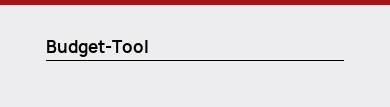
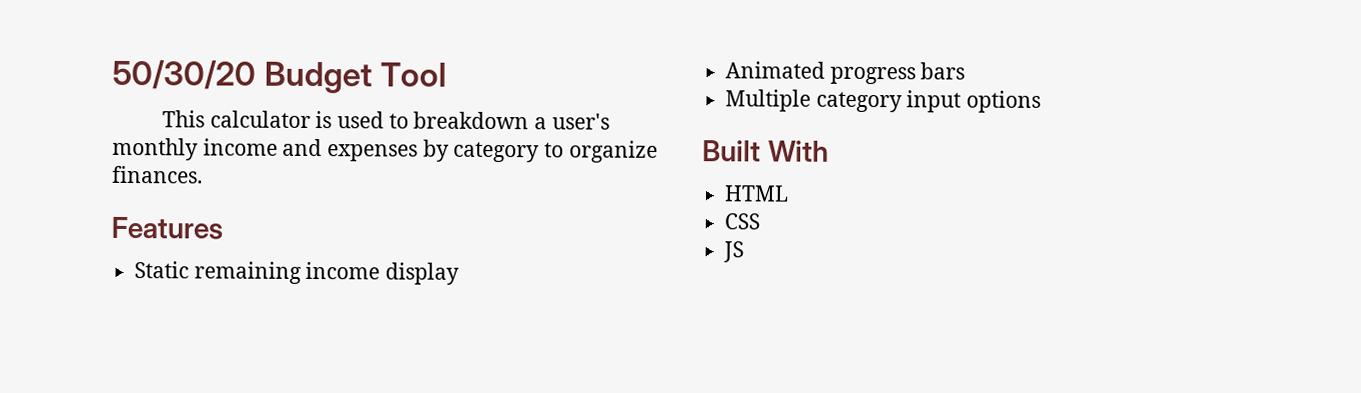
- Budget-Tool
+ 50/30/20 Budget Tool
+ This calculator is used to breakdown a user's monthly income and expenses by category to organize finances.
+ Features
+ Static remaining income display
+ Animated progress bars
+ Multiple category input options
+ Built With
+ HTML
+ CSS
+ JS

